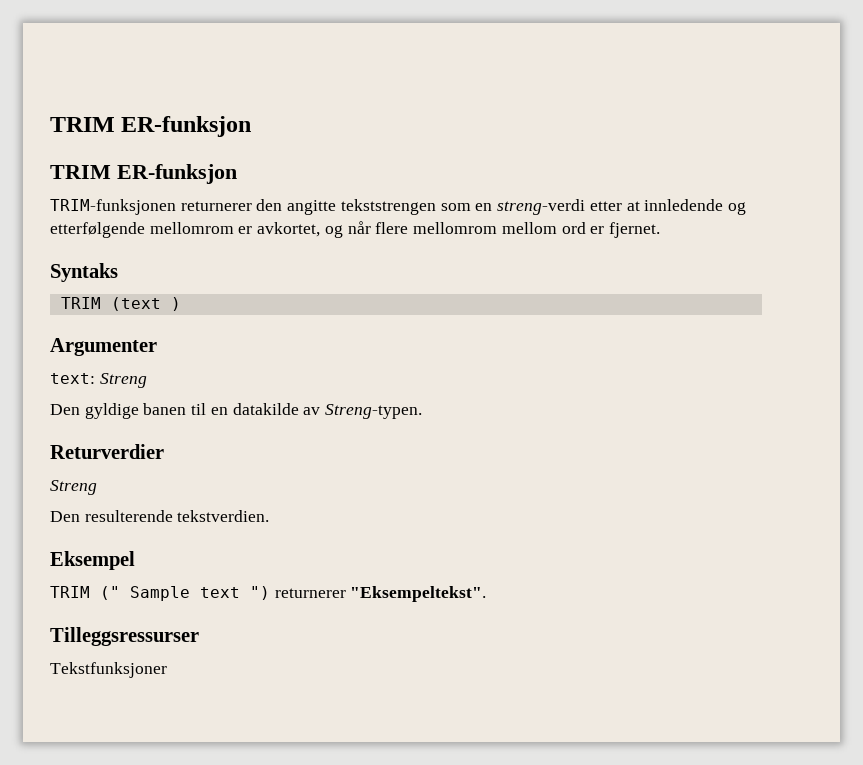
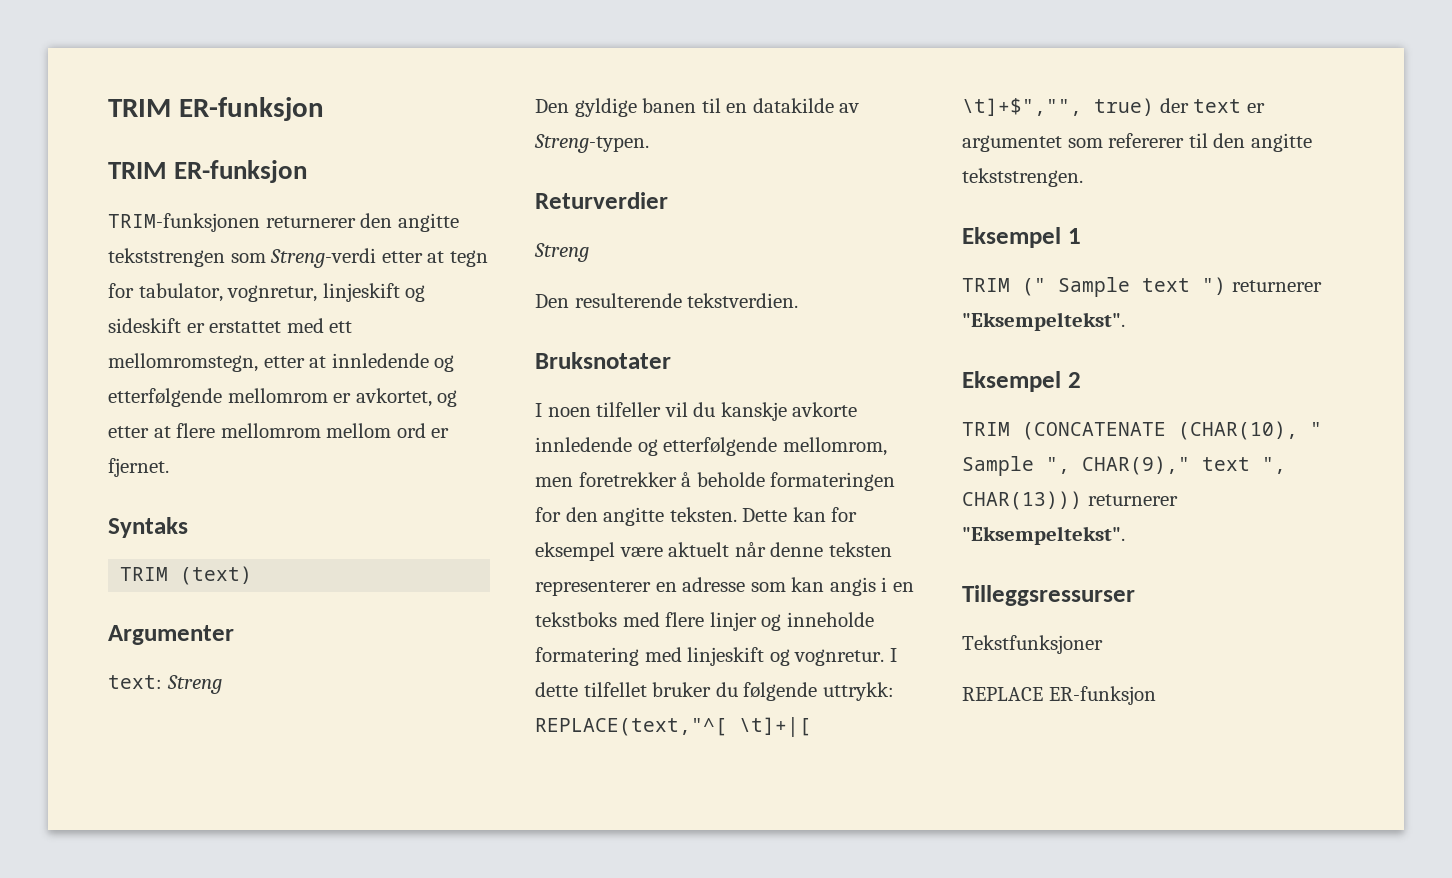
- TRIM-funksjonen returnerer den angitte tekststrengen som en streng-verdi etter at innledende og etterfølgende mellomrom er avkortet, og når flere mellomrom mellom ord er fjernet.
+ TRIM-funksjonen returnerer den angitte tekststrengen som Streng-verdi etter at tegn for tabulator, vognretur, linjeskift og sideskift er erstattet med ett mellomromstegn, etter at innledende og etterfølgende mellomrom er avkortet, og etter at flere mellomrom mellom ord er fjernet.
- TRIM (text )
+ TRIM (text)
- Eksempel
+ Bruksnotater
+ I noen tilfeller vil du kanskje avkorte innledende og etterfølgende mellomrom, men foretrekker å beholde formateringen for den angitte teksten. Dette kan for eksempel være aktuelt når denne teksten representerer en adresse som kan angis i en tekstboks med flere linjer og inneholde formatering med linjeskift og vognretur. I dette tilfellet bruker du følgende uttrykk: REPLACE(text,"^[ \t]+|[ \t]+$","", true) der text er argumentet som refererer til den angitte tekststrengen.
+ Eksempel 1
+ Eksempel 2
+ TRIM (CONCATENATE (CHAR(10), " Sample ", CHAR(9)," text ", CHAR(13))) returnerer "Eksempeltekst".
+ REPLACE ER-funksjon

